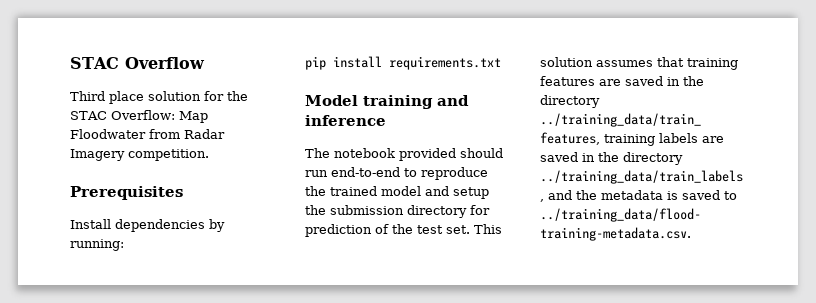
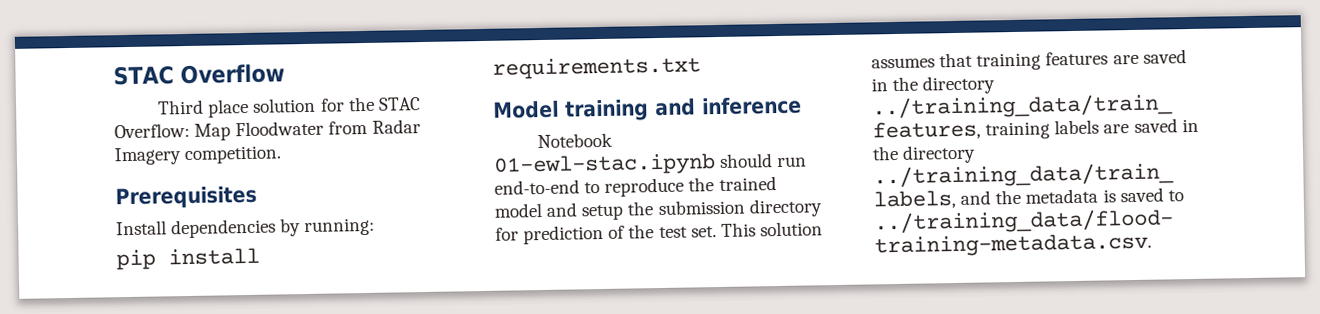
- The notebook provided should run end-to-end to reproduce the trained model and setup the submission directory for prediction of the test set.
+ Notebook 01-ewl-stac.ipynb should run end-to-end to reproduce the trained model and setup the submission directory for prediction of the test set.

